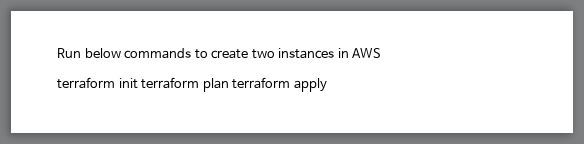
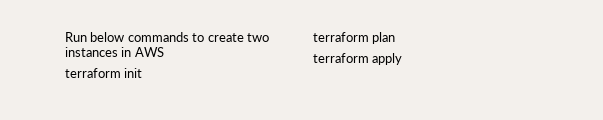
- terraform init terraform plan terraform apply
+ terraform init
+ terraform plan
+ terraform apply

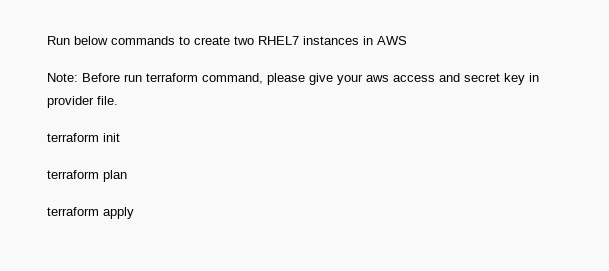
- Run below commands to create two instances in AWS
+ Run below commands to create two RHEL7 instances in AWS
+ Note: Before run terraform command, please give your aws access and secret key in provider file.

